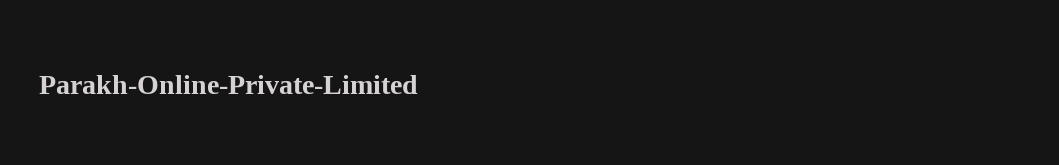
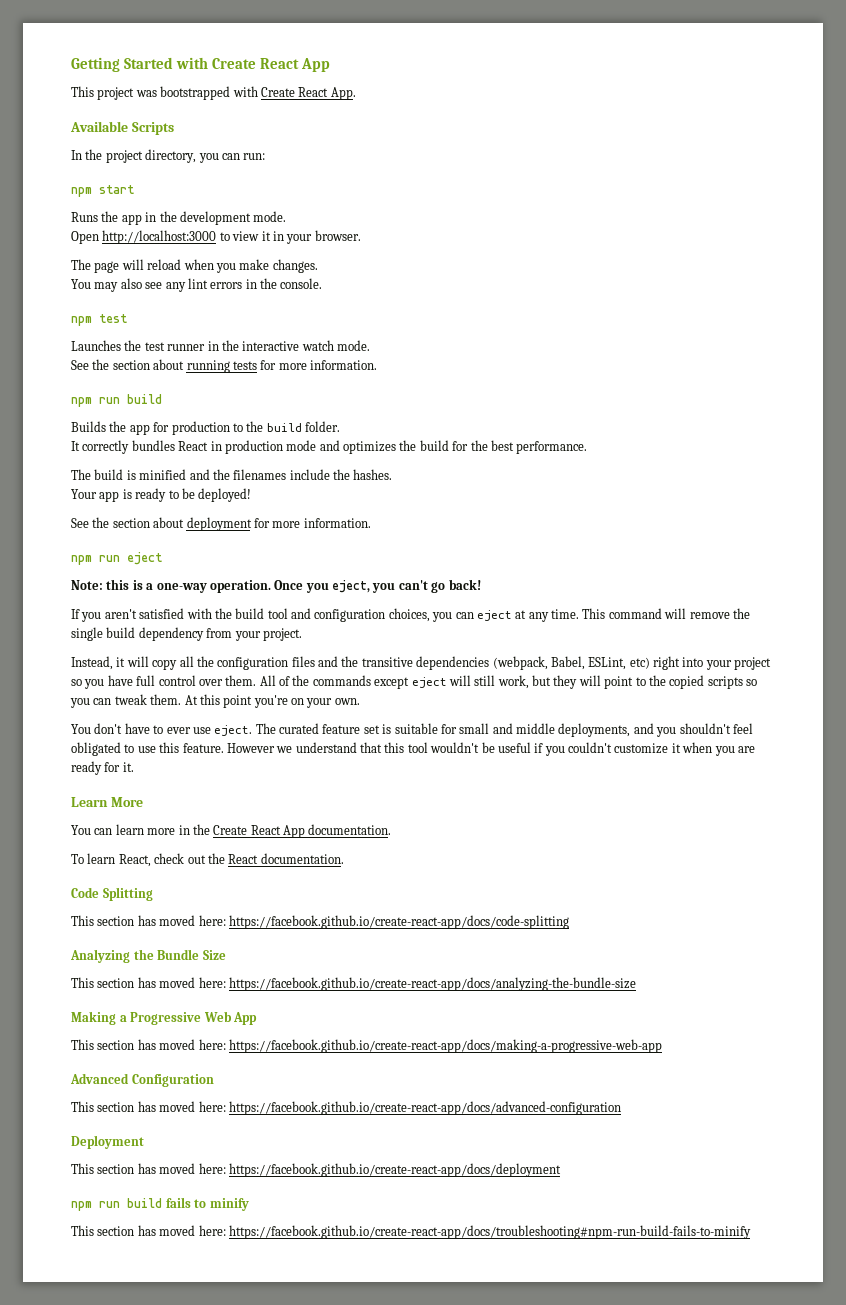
- Parakh-Online-Private-Limited
+ Getting Started with Create React App
+ This project was bootstrapped with Create React App.
+ Available Scripts
+ In the project directory, you can run:
+ npm start
+ Runs the app in the development mode.
+ Open http://localhost:3000 to view it in your browser.
+ The page will reload when you make changes.
+ You may also see any lint errors in the console.
+ npm test
+ Launches the test runner in the interactive watch mode.
+ See the section about running tests for more information.
+ npm run build
+ Builds the app for production to the build folder.
+ It correctly bundles React in production mode and optimizes the build for the best performance.
+ The build is minified and the filenames include the hashes.
+ Your app is ready to be deployed!
+ See the section about deployment for more information.
+ npm run eject
+ Note: this is a one-way operation. Once you eject, you can't go back!
+ If you aren't satisfied with the build tool and configuration choices, you can eject at any time. This command will remove the single build dependency from your project.
+ Instead, it will copy all the configuration files and the transitive dependencies (webpack, Babel, ESLint, etc) right into your project so you have full control over them. All of the commands except eject will still work, but they will point to the copied scripts so you can tweak them. At this point you're on your own.
+ You don't have to ever use eject. The curated feature set is suitable for small and middle deployments, and you shouldn't feel obligated to use this feature. However we understand that this tool wouldn't be useful if you couldn't customize it when you are ready for it.
+ Learn More
+ You can learn more in the Create React App documentation.
+ To learn React, check out the React documentation.
+ Code Splitting
+ This section has moved here: https://facebook.github.io/create-react-app/docs/code-splitting
+ Analyzing the Bundle Size
+ This section has moved here: https://facebook.github.io/create-react-app/docs/analyzing-the-bundle-size
+ Making a Progressive Web App
+ This section has moved here: https://facebook.github.io/create-react-app/docs/making-a-progressive-web-app
+ Advanced Configuration
+ This section has moved here: https://facebook.github.io/create-react-app/docs/advanced-configuration
+ Deployment
+ This section has moved here: https://facebook.github.io/create-react-app/docs/deployment
+ npm run build fails to minify
+ This section has moved here: https://facebook.github.io/create-react-app/docs/troubleshooting#npm-run-build-fails-to-minify

